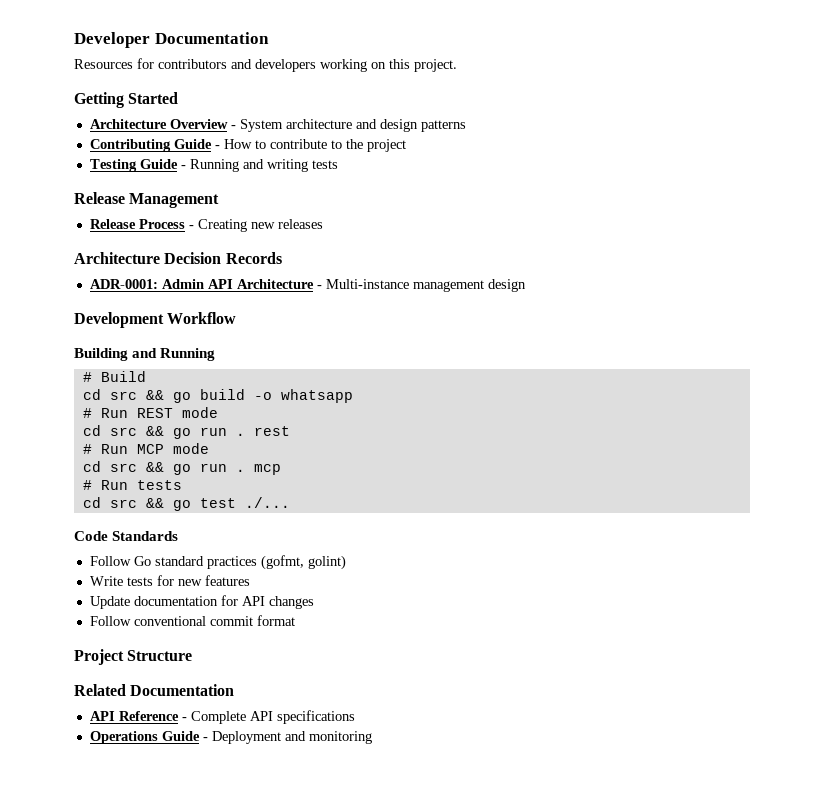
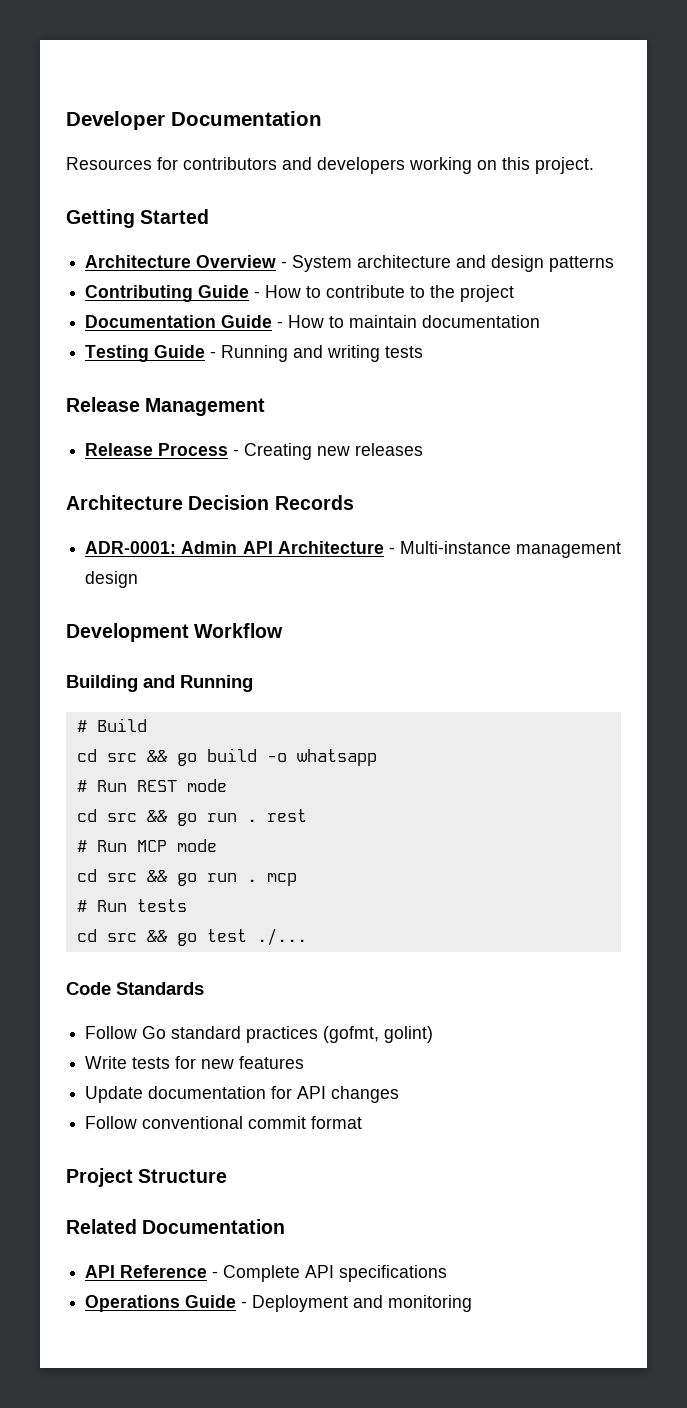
+ Documentation Guide - How to maintain documentation

